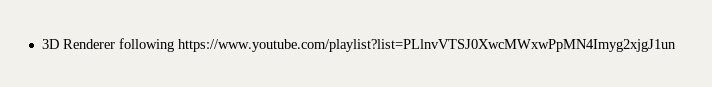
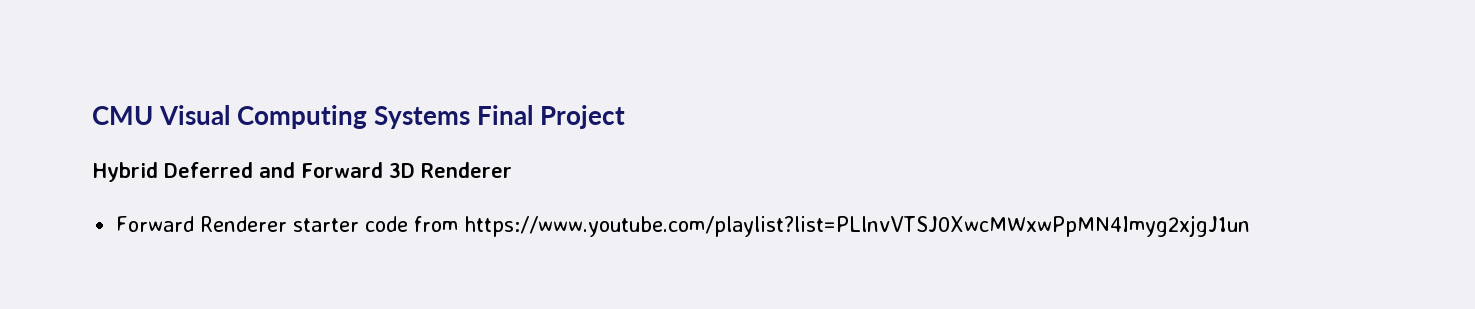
- 3D Renderer following https://www.youtube.com/playlist?list=PLlnvVTSJ0XwcMWxwPpMN4Imyg2xjgJ1un
+ CMU Visual Computing Systems Final Project
+ Hybrid Deferred and Forward 3D Renderer
+ Forward Renderer starter code from https://www.youtube.com/playlist?list=PLlnvVTSJ0XwcMWxwPpMN4Imyg2xjgJ1un

